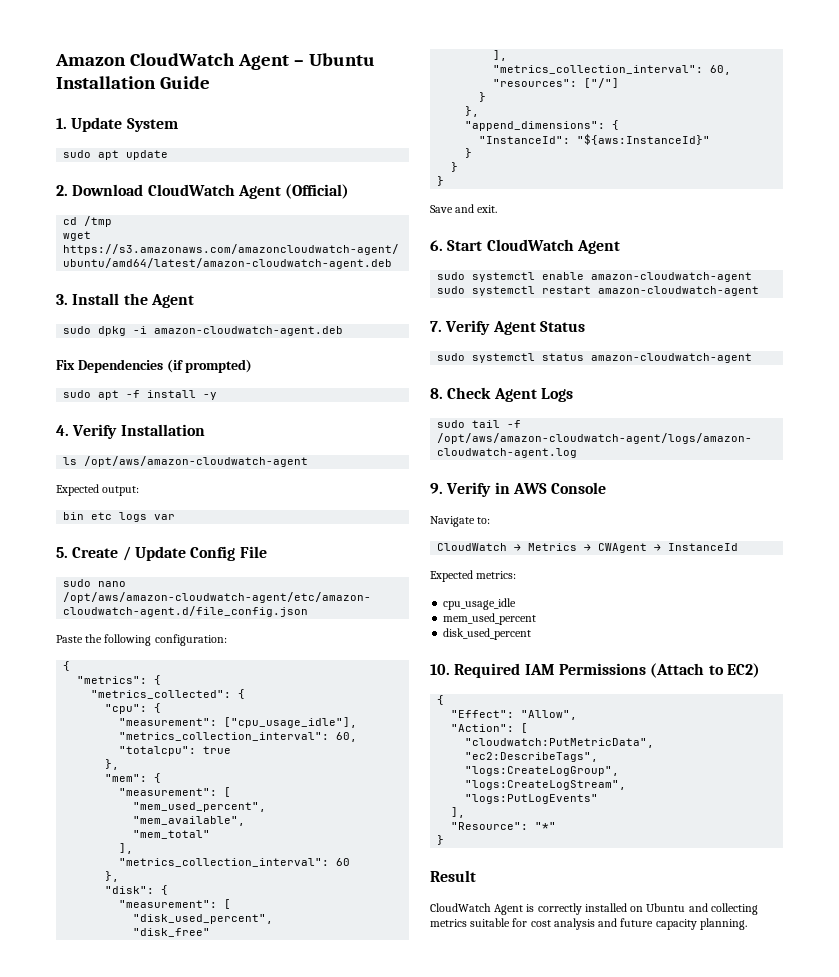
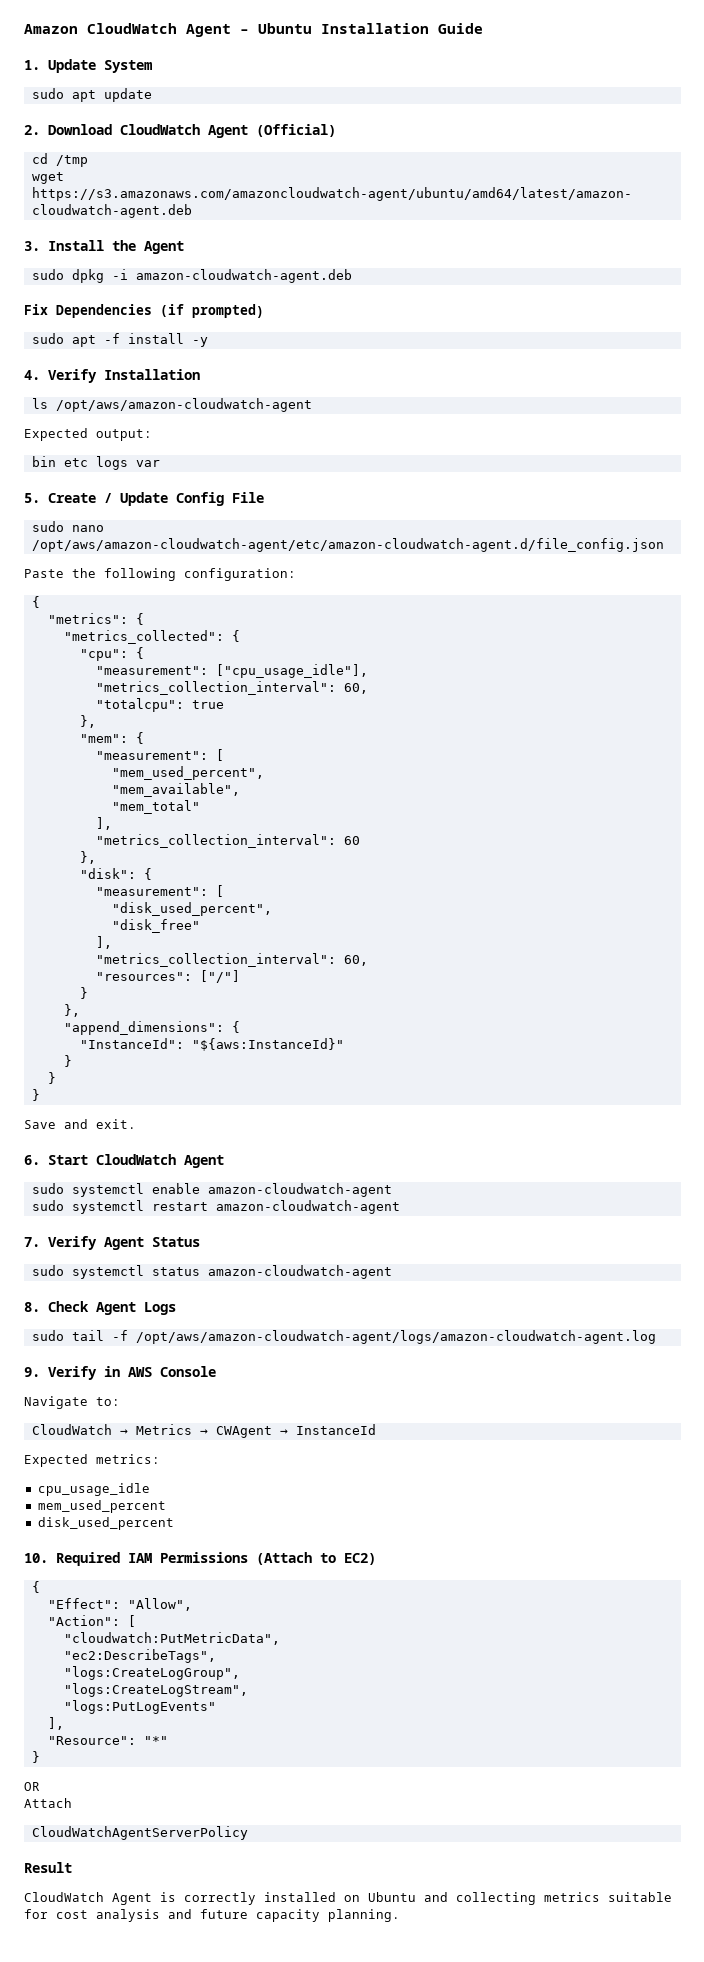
+ OR
+ Attach
+ CloudWatchAgentServerPolicy

